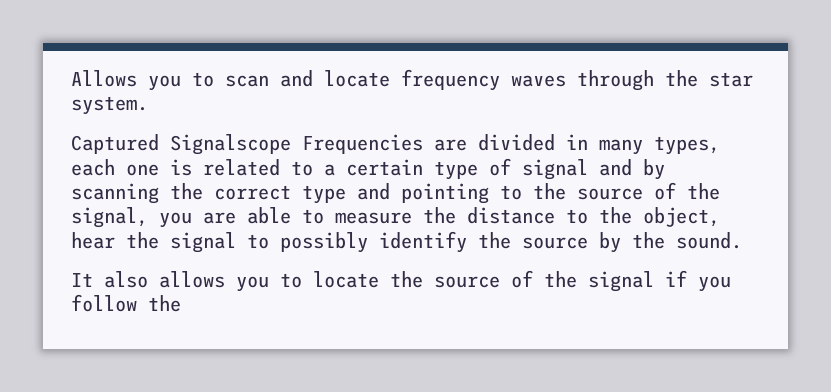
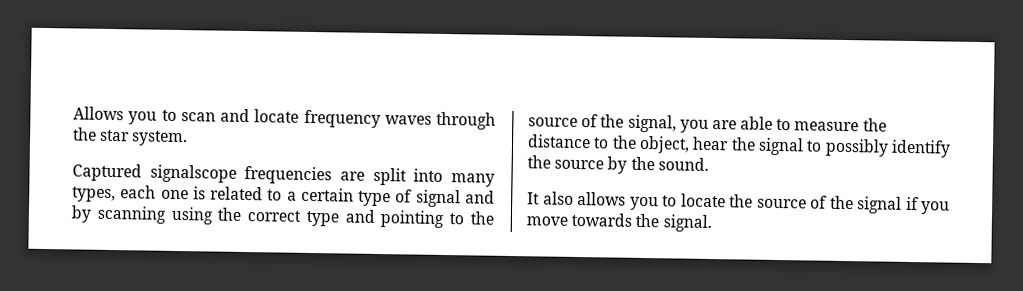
- Captured Signalscope Frequencies are divided in many types, each one is related to a certain type of signal and by scanning the correct type and pointing to the source of the signal, you are able to measure the distance to the object, hear the signal to possibly identify the source by the sound.
+ Captured signalscope frequencies are split into many types, each one is related to a certain type of signal and by scanning using the correct type and pointing to the source of the signal, you are able to measure the distance to the object, hear the signal to possibly identify the source by the sound.
- It also allows you to locate the source of the signal if you follow the
+ It also allows you to locate the source of the signal if you move towards the signal.

